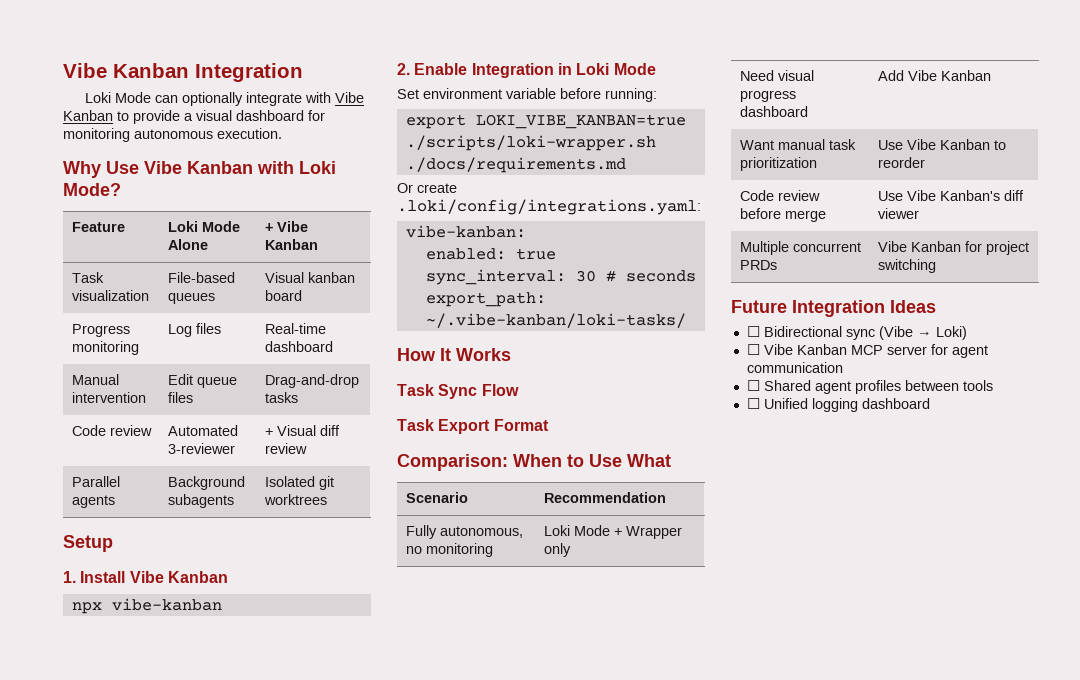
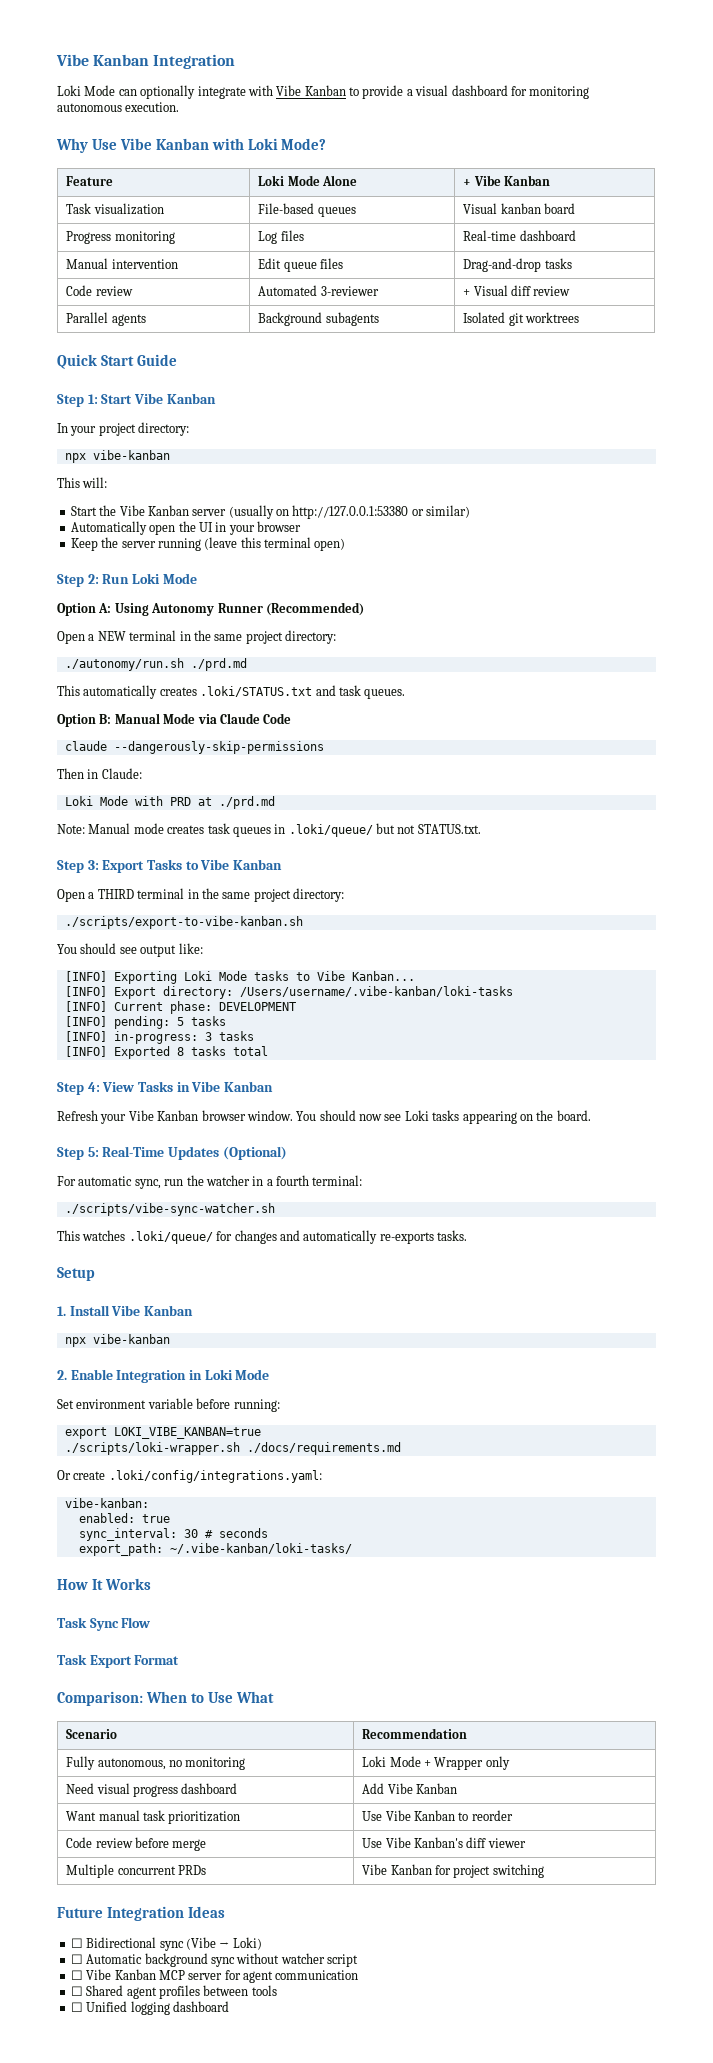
+ Quick Start Guide
+ Step 1: Start Vibe Kanban
+ In your project directory:
+ npx vibe-kanban
+ This will:
+ Start the Vibe Kanban server (usually on http://127.0.0.1:53380 or similar)
+ Automatically open the UI in your browser
+ Keep the server running (leave this terminal open)
+ Step 2: Run Loki Mode
+ Option A: Using Autonomy Runner (Recommended)
+ Open a NEW terminal in the same project directory:
+ ./autonomy/run.sh ./prd.md
+ This automatically creates .loki/STATUS.txt and task queues.
+ Option B: Manual Mode via Claude Code
+ claude --dangerously-skip-permissions
+ Then in Claude:
+ Loki Mode with PRD at ./prd.md
+ Note: Manual mode creates task queues in .loki/queue/ but not STATUS.txt.
+ Step 3: Export Tasks to Vibe Kanban
+ Open a THIRD terminal in the same project directory:
+ ./scripts/export-to-vibe-kanban.sh
+ You should see output like:
+ [INFO] Exporting Loki Mode tasks to Vibe Kanban...
+ [INFO] Export directory: /Users/username/.vibe-kanban/loki-tasks
+ [INFO] Current phase: DEVELOPMENT
+ [INFO] pending: 5 tasks
+ [INFO] in-progress: 3 tasks
+ [INFO] Exported 8 tasks total
+ Step 4: View Tasks in Vibe Kanban
+ Refresh your Vibe Kanban browser window. You should now see Loki tasks appearing on the board.
+ Step 5: Real-Time Updates (Optional)
+ For automatic sync, run the watcher in a fourth terminal:
+ ./scripts/vibe-sync-watcher.sh
+ This watches .loki/queue/ for changes and automatically re-exports tasks.
+ ☐ Automatic background sync without watcher script

